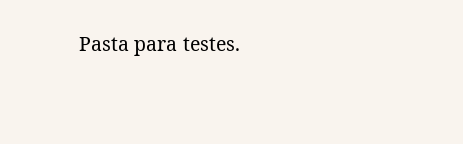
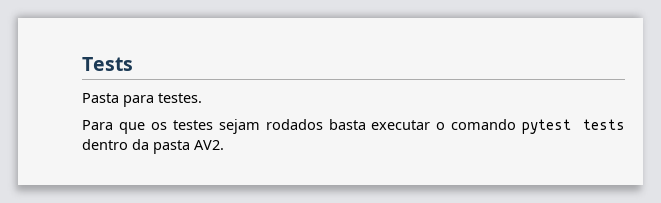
+ Tests
+ Para que os testes sejam rodados basta executar o comando pytest tests dentro da pasta AV2.

